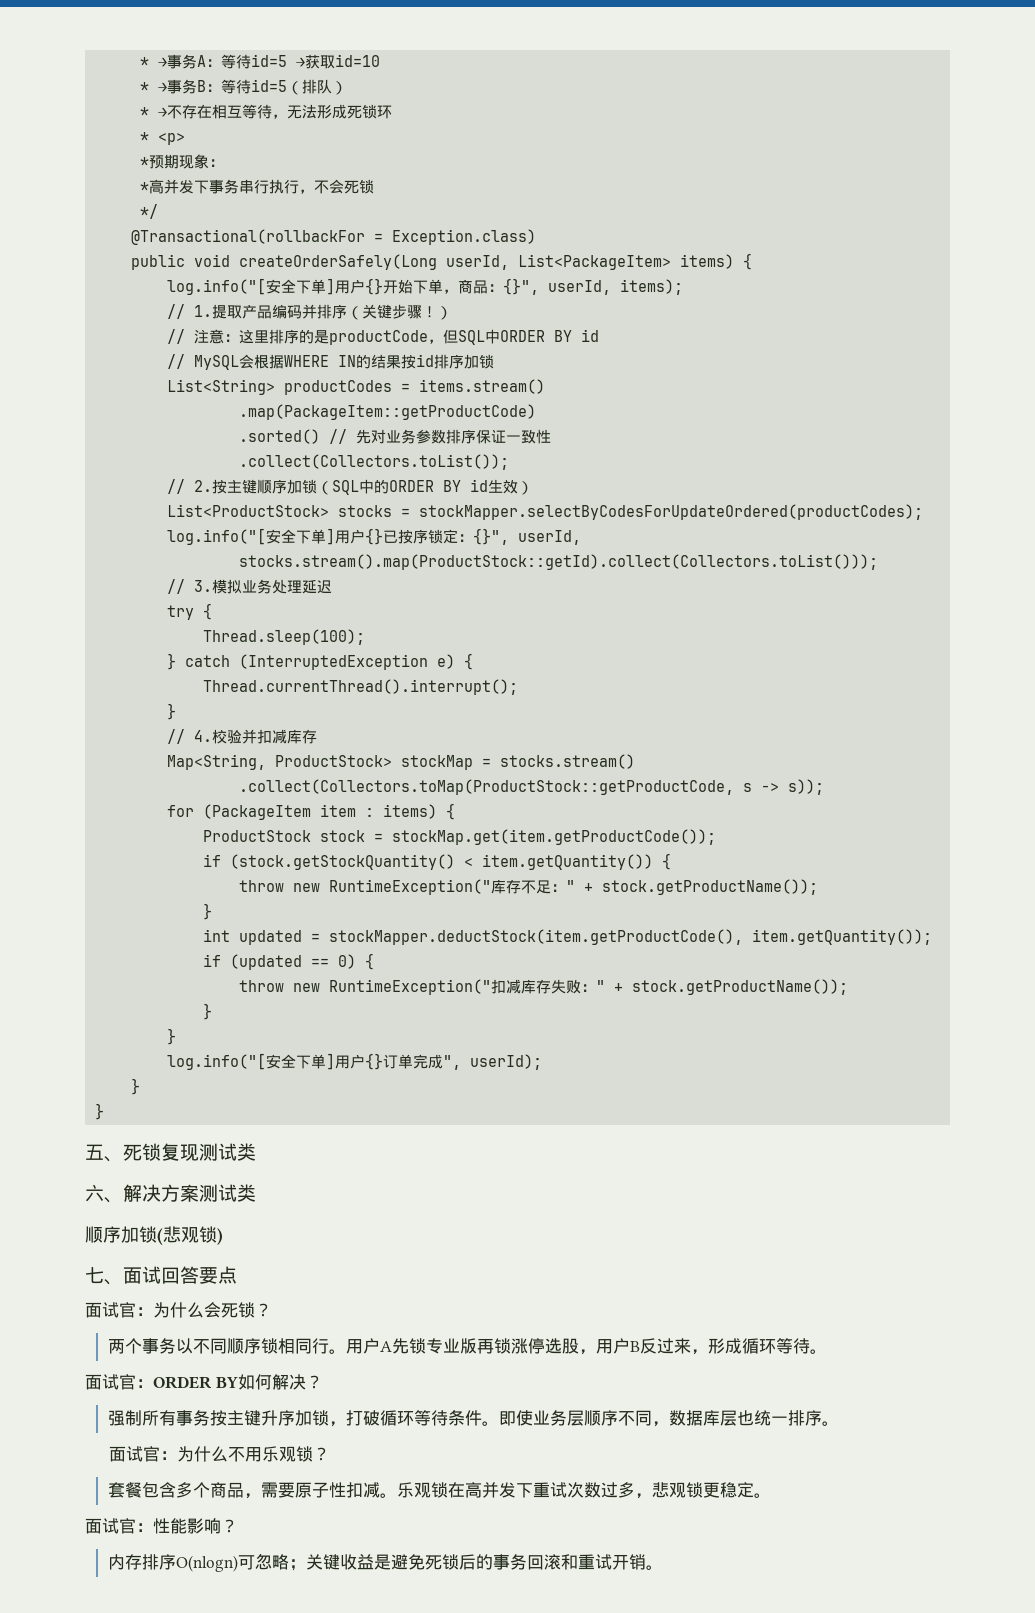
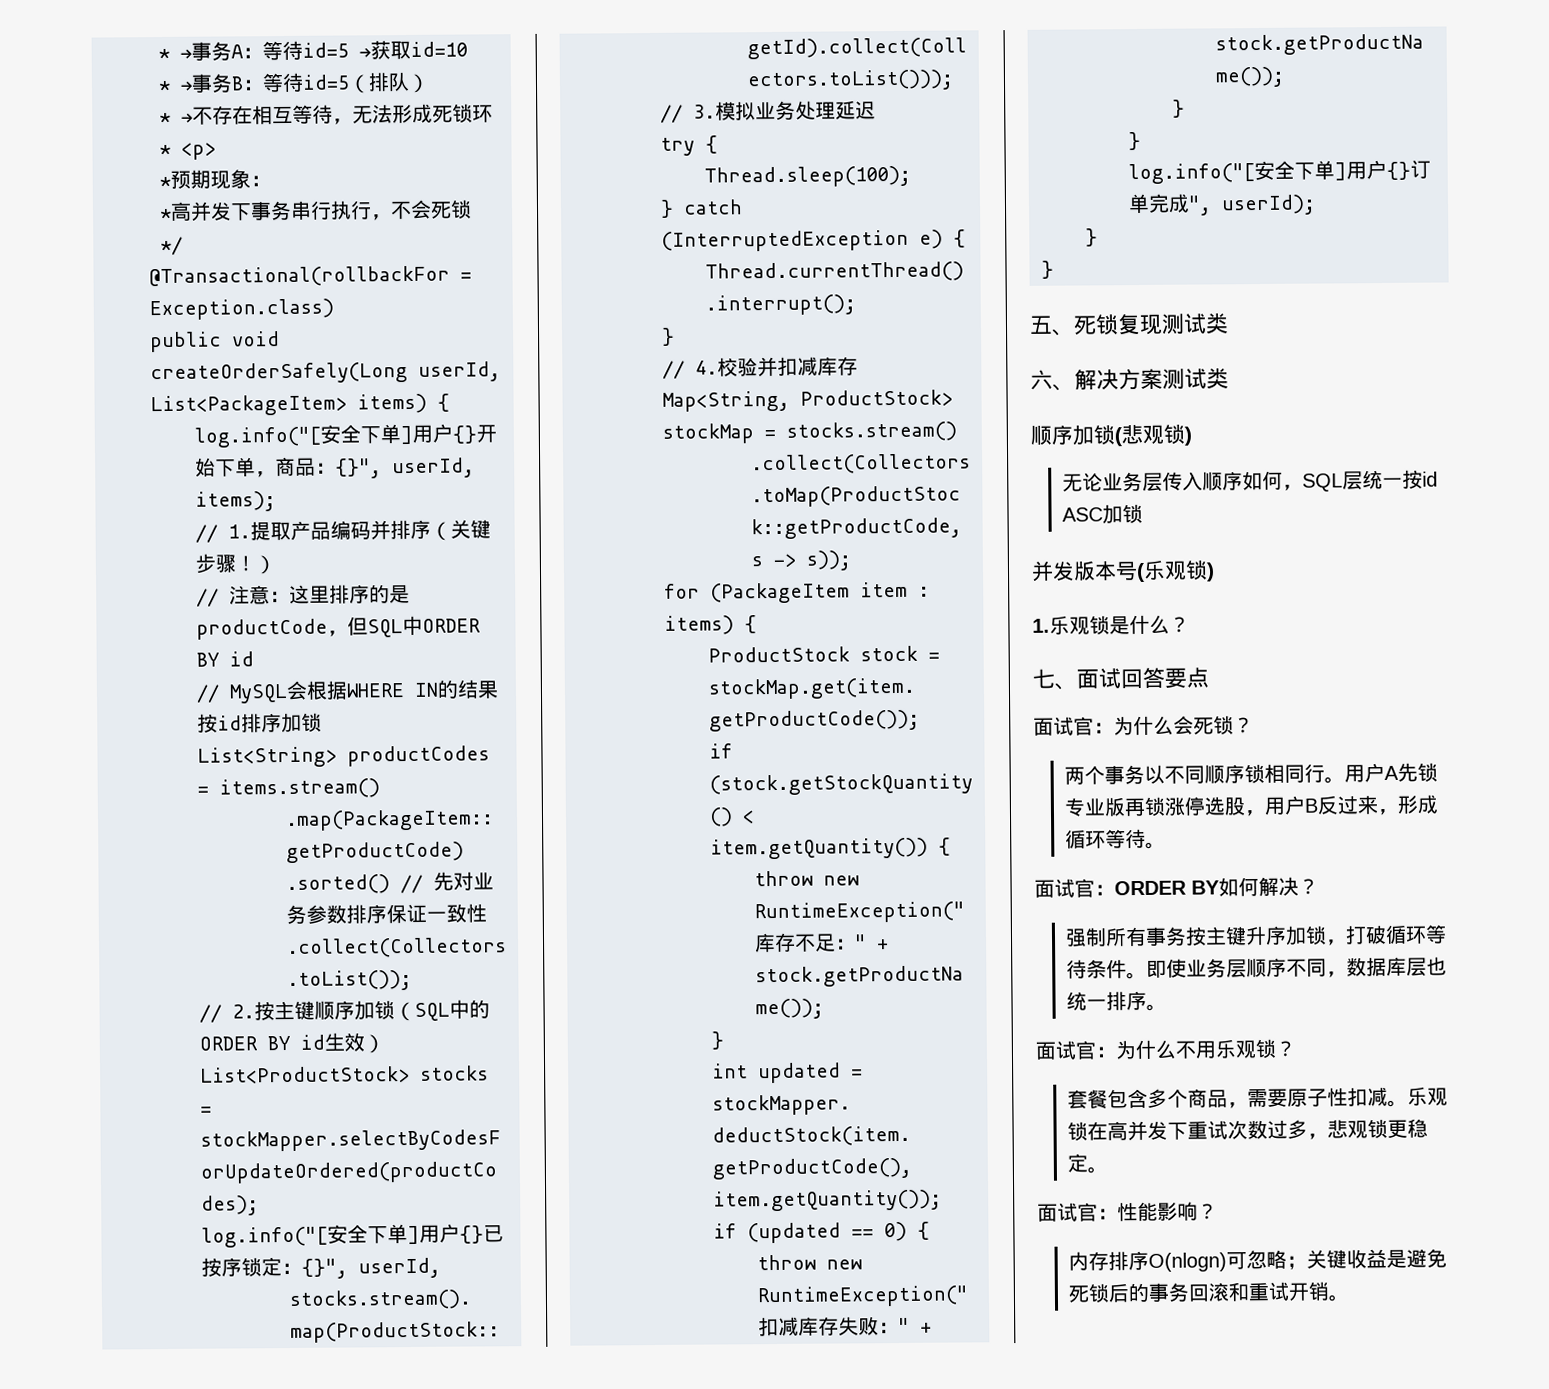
+ 无论业务层传入顺序如何，SQL层统一按id ASC加锁
+ 并发版本号(乐观锁)
+ 1.乐观锁是什么？

